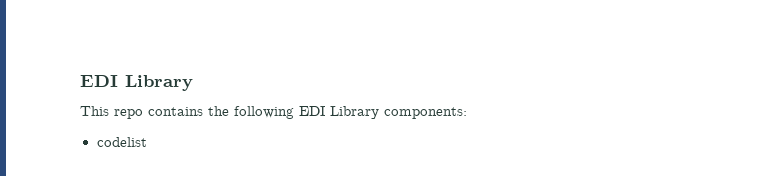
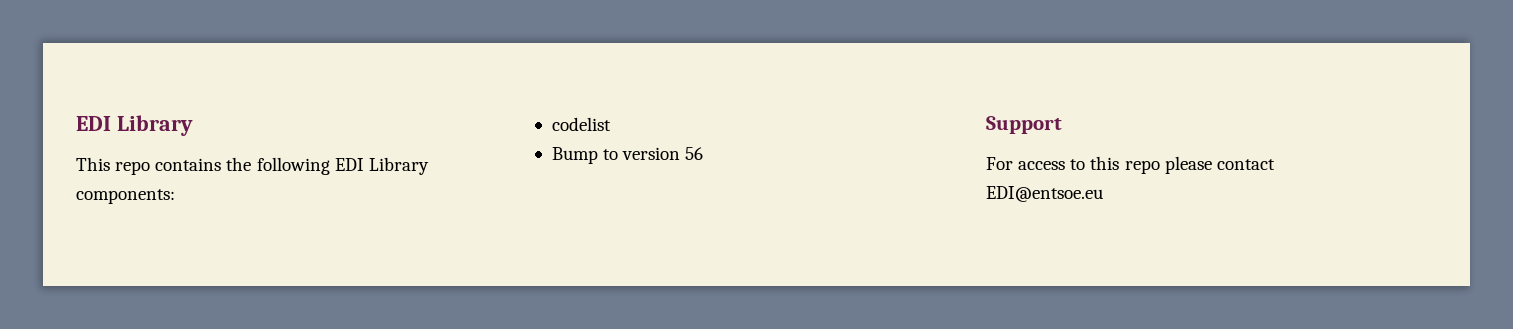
+ Bump to version 56
+ Support
+ For access to this repo please contact EDI@entsoe.eu

